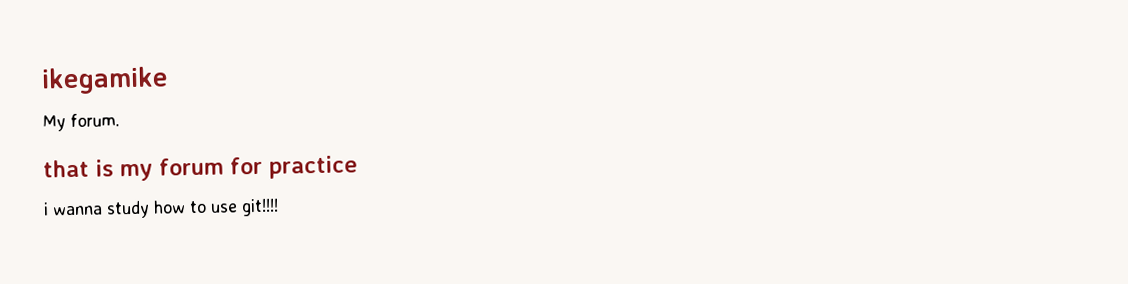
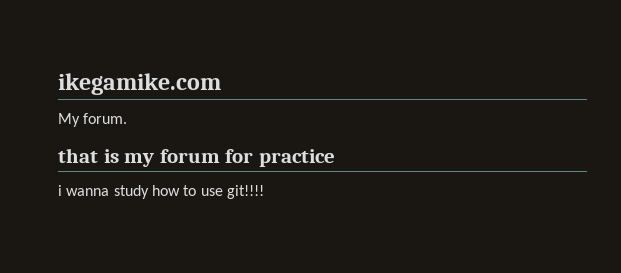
- ikegamike
+ ikegamike.com

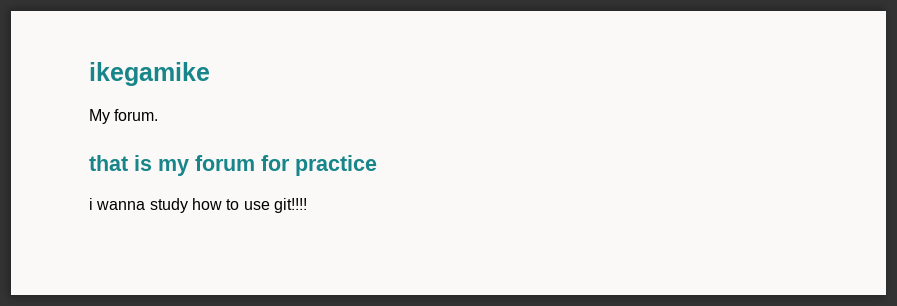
- ikegamike.com
+ ikegamike

